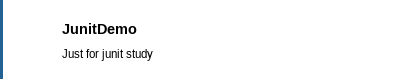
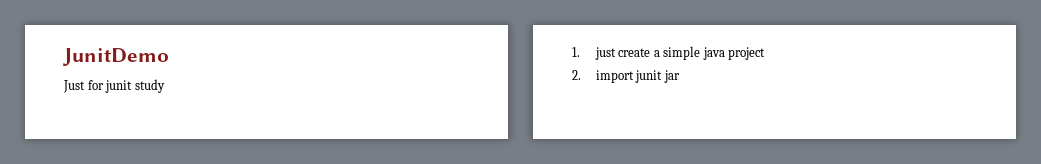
+ 1. just create a simple java project
+ 2. import junit jar

